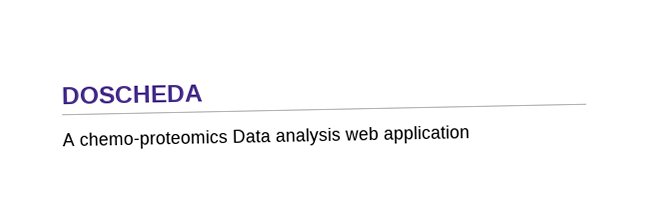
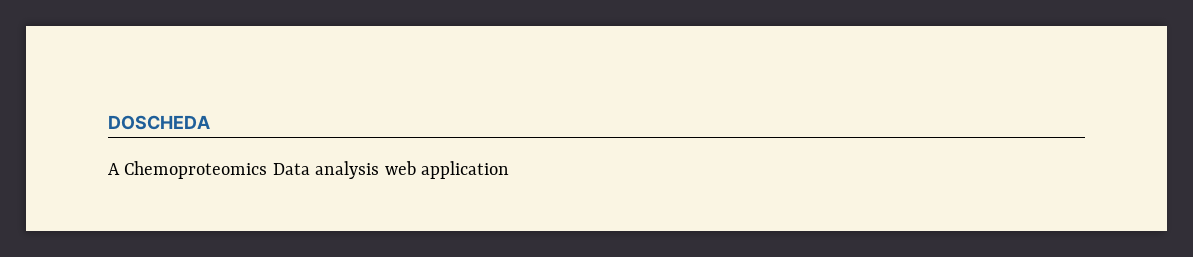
- A chemo-proteomics Data analysis web application
+ A Chemoproteomics Data analysis web application

